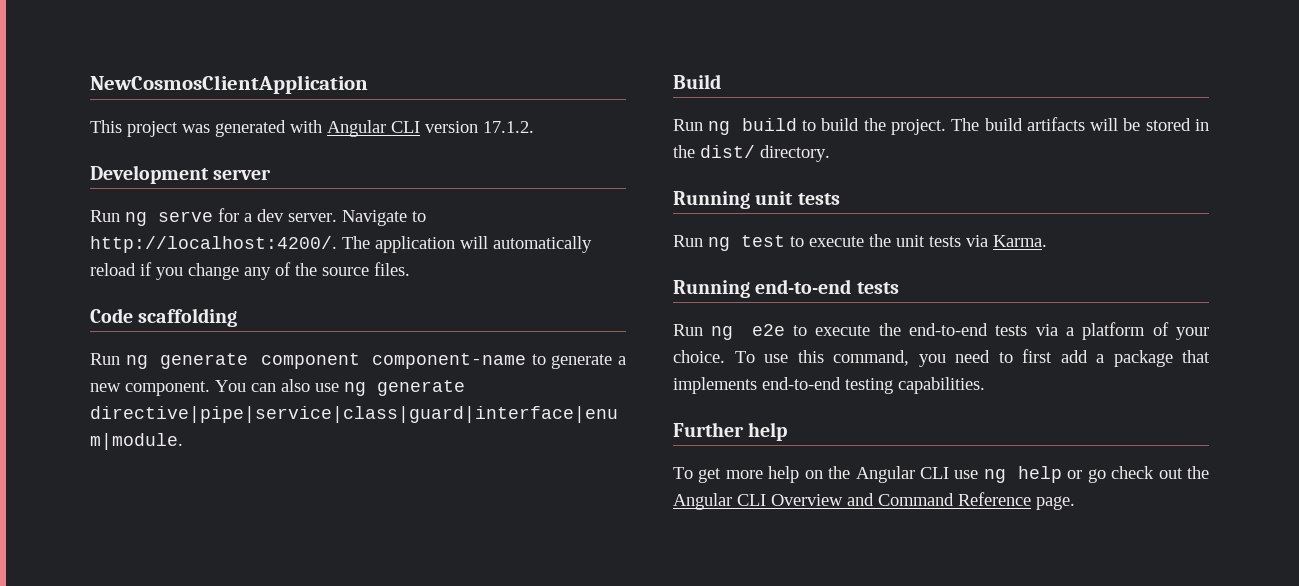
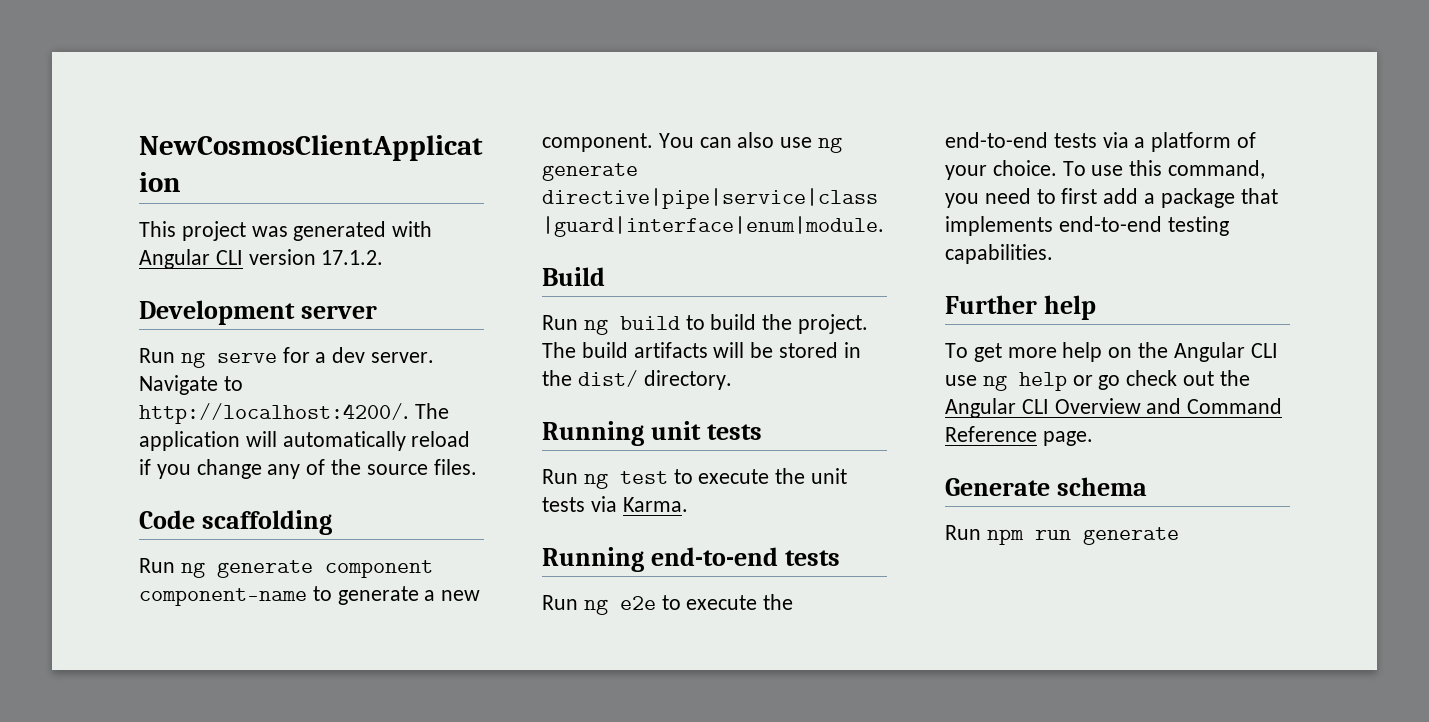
+ Generate schema
+ Run npm run generate

